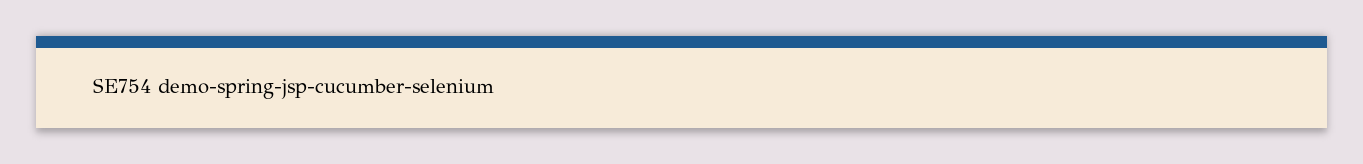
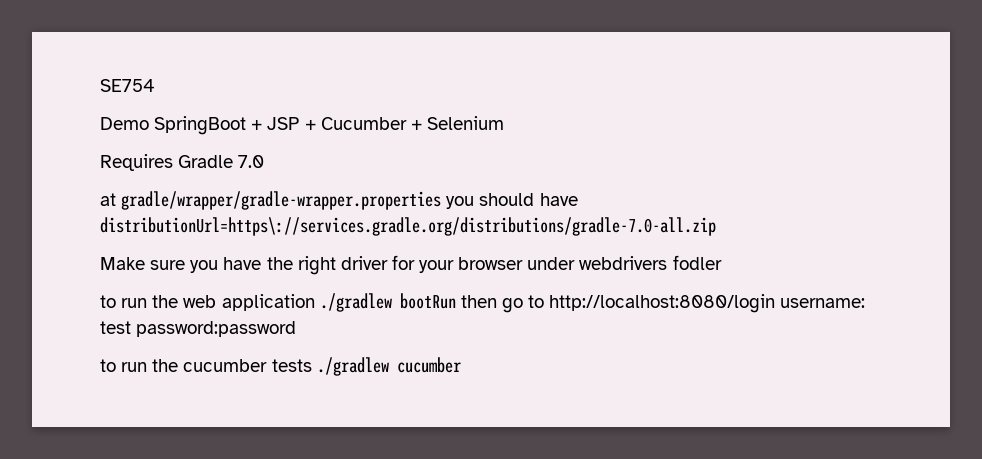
- SE754 demo-spring-jsp-cucumber-selenium
+ SE754
+ Demo SpringBoot + JSP + Cucumber + Selenium
+ Requires Gradle 7.0
+ at gradle/wrapper/gradle-wrapper.properties you should have distributionUrl=https\://services.gradle.org/distributions/gradle-7.0-all.zip
+ Make sure you have the right driver for your browser under webdrivers fodler
+ to run the web application ./gradlew bootRun then go to http://localhost:8080/login username: test password:password
+ to run the cucumber tests ./gradlew cucumber

